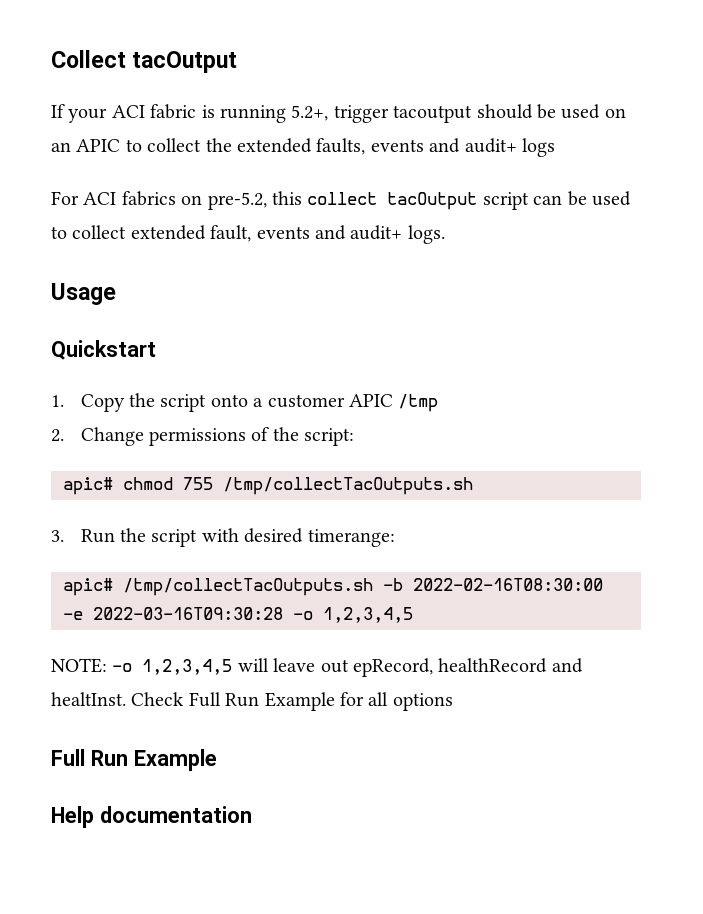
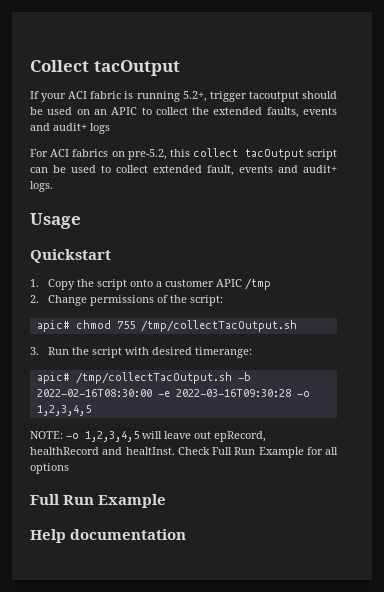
- apic# chmod 755 /tmp/collectTacOutputs.sh
+ apic# chmod 755 /tmp/collectTacOutput.sh
- apic# /tmp/collectTacOutputs.sh -b 2022-02-16T08:30:00 -e 2022-03-16T09:30:28 -o 1,2,3,4,5
+ apic# /tmp/collectTacOutput.sh -b 2022-02-16T08:30:00 -e 2022-03-16T09:30:28 -o 1,2,3,4,5

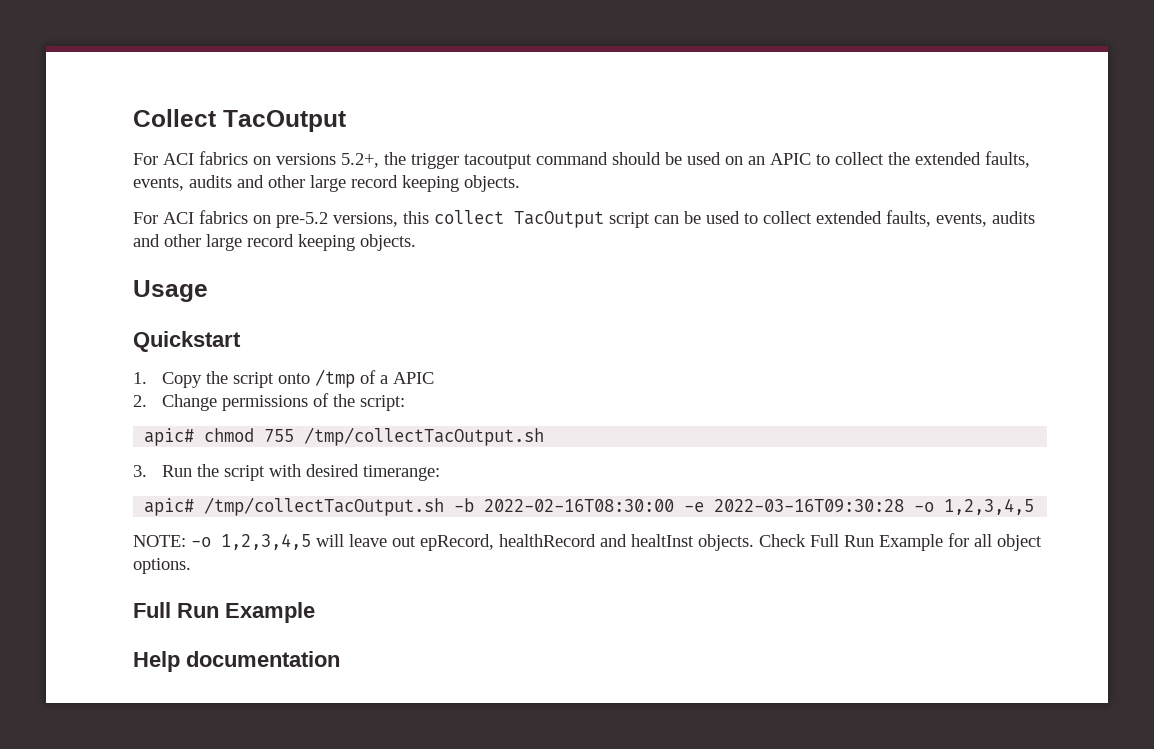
- Collect tacOutput
- If your ACI fabric is running 5.2+, trigger tacoutput should be used on an APIC to collect the extended faults, events and audit+ logs
- For ACI fabrics on pre-5.2, this collect tacOutput script can be used to collect extended fault, events and audit+ logs.
+ Collect TacOutput
+ For ACI fabrics on versions 5.2+, the trigger tacoutput command should be used on an APIC to collect the extended faults, events, audits and other large record keeping objects.
+ For ACI fabrics on pre-5.2 versions, this collect TacOutput script can be used to collect extended faults, events, audits and other large record keeping objects.
- 1. Copy the script onto a customer APIC /tmp
+ 1. Copy the script onto /tmp of a APIC
- NOTE: -o 1,2,3,4,5 will leave out epRecord, healthRecord and healtInst.
+ NOTE: -o 1,2,3,4,5 will leave out epRecord, healthRecord and healtInst objects.
- Check Full Run Example for all options
+ Check Full Run Example for all object options.

